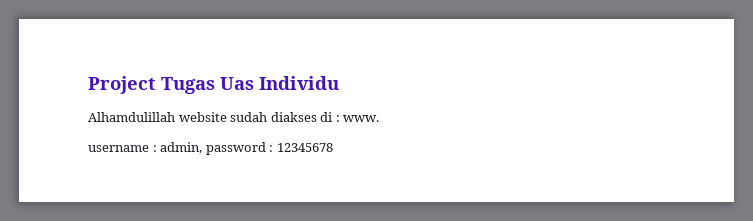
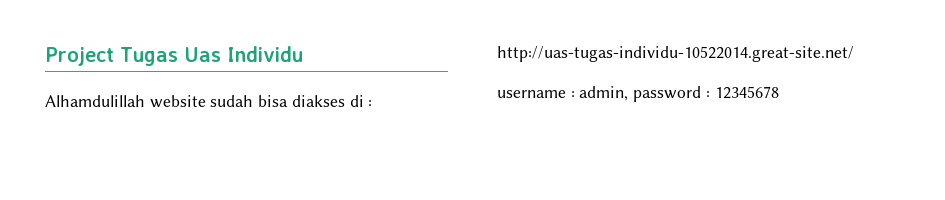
- Alhamdulillah website sudah diakses di : www.
+ Alhamdulillah website sudah bisa diakses di : http://uas-tugas-individu-10522014.great-site.net/

